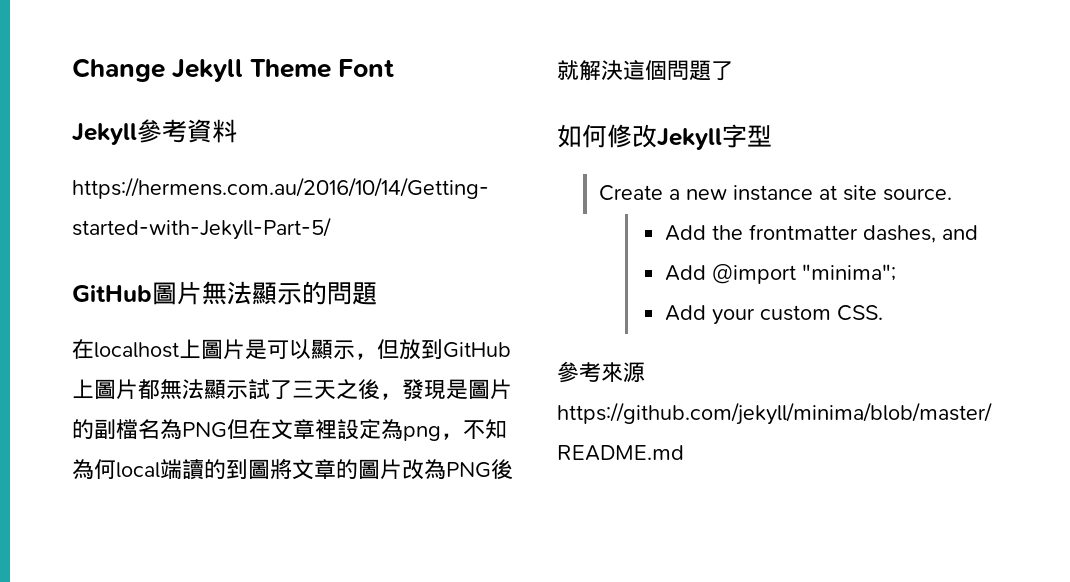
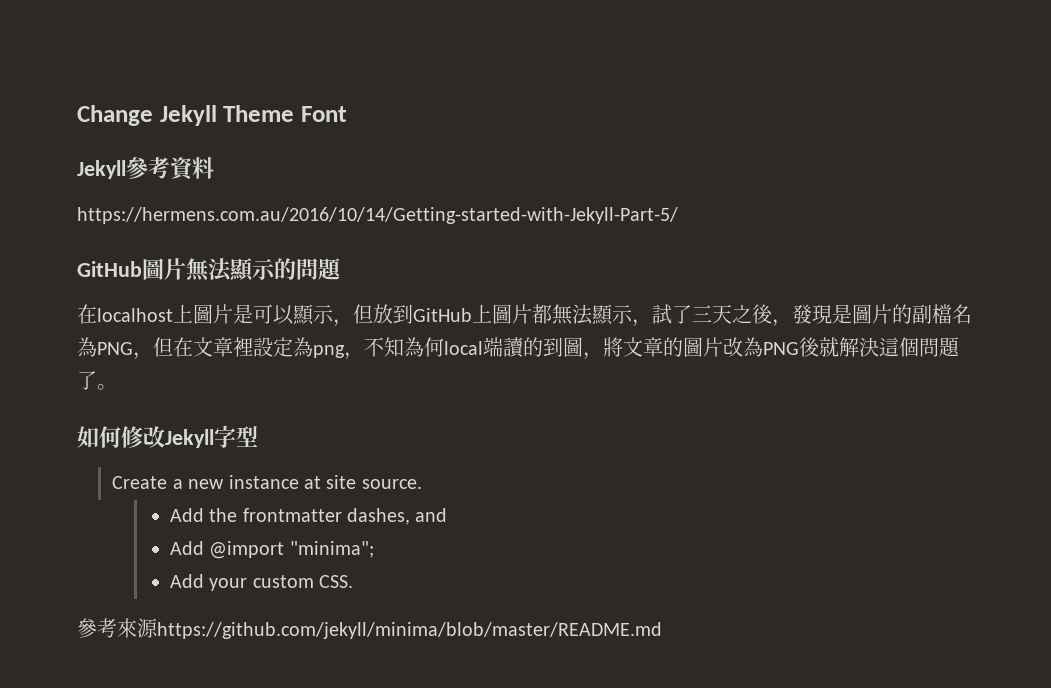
- 在localhost上圖片是可以顯示，但放到GitHub上圖片都無法顯示試了三天之後，發現是圖片的副檔名為PNG但在文章裡設定為png，不知為何local端讀的到圖將文章的圖片改為PNG後就解決這個問題了
+ 在localhost上圖片是可以顯示，但放到GitHub上圖片都無法顯示，試了三天之後，發現是圖片的副檔名為PNG，但在文章裡設定為png，不知為何local端讀的到圖，將文章的圖片改為PNG後就解決這個問題了。

